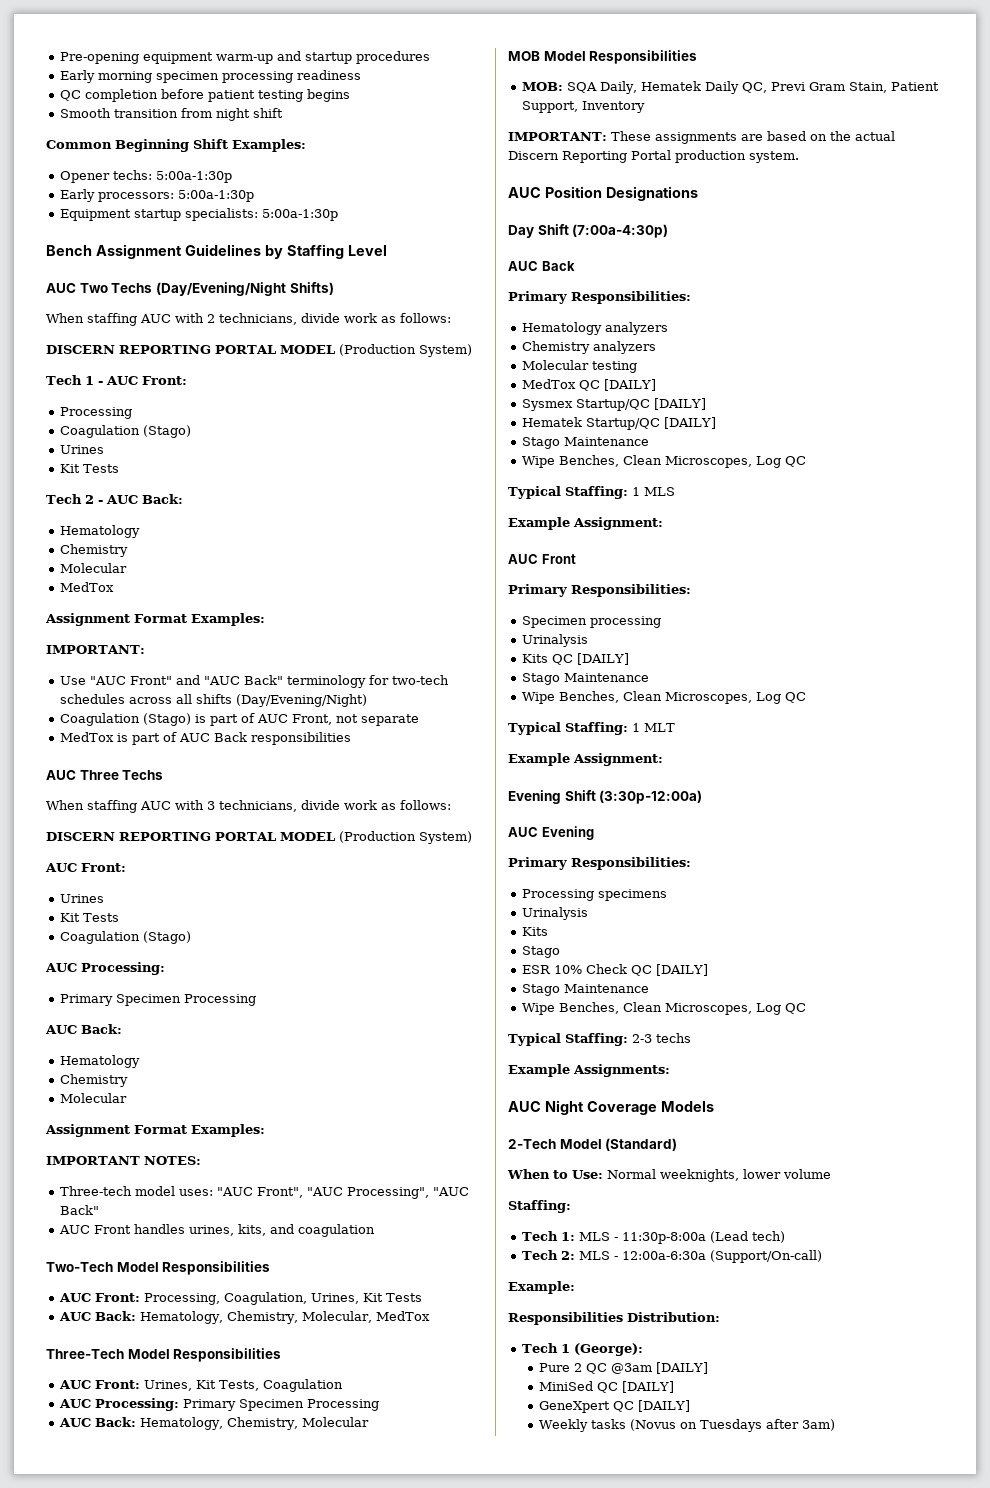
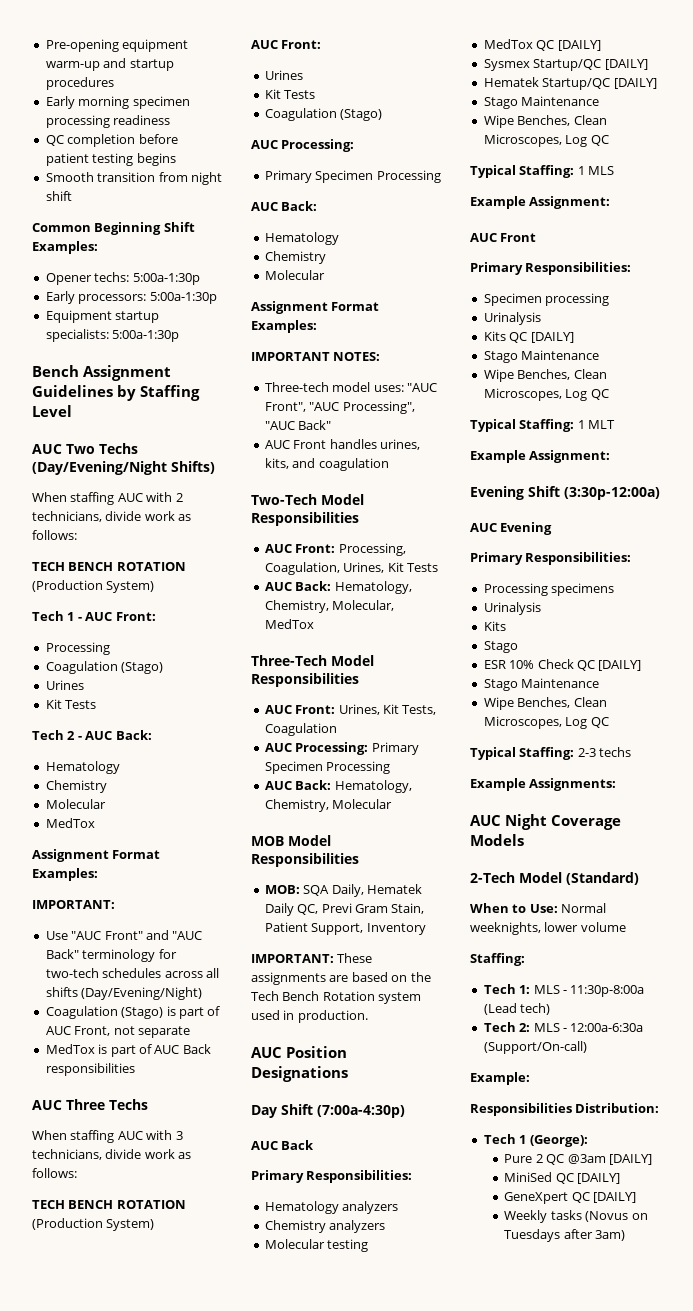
  When staffing AUC with 2 technicians, divide work as follows:
- DISCERN REPORTING PORTAL MODEL (Production System)
+ TECH BENCH ROTATION (Production System)
  When staffing AUC with 3 technicians, divide work as follows:
- DISCERN REPORTING PORTAL MODEL (Production System)
+ TECH BENCH ROTATION (Production System)
- IMPORTANT: These assignments are based on the actual Discern Reporting Portal production system.
+ IMPORTANT: These assignments are based on the Tech Bench Rotation system used in production.

